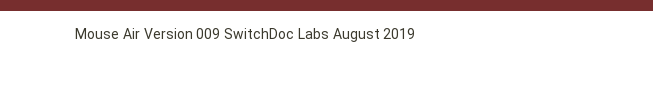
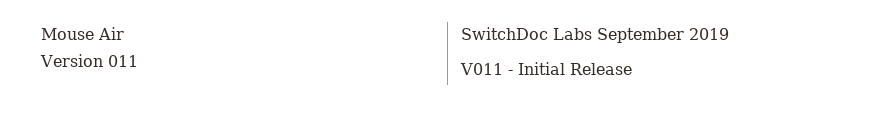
- Mouse Air Version 009 SwitchDoc Labs August 2019
+ Mouse Air
+ Version 011
+ SwitchDoc Labs September 2019
+ V011 - Initial Release

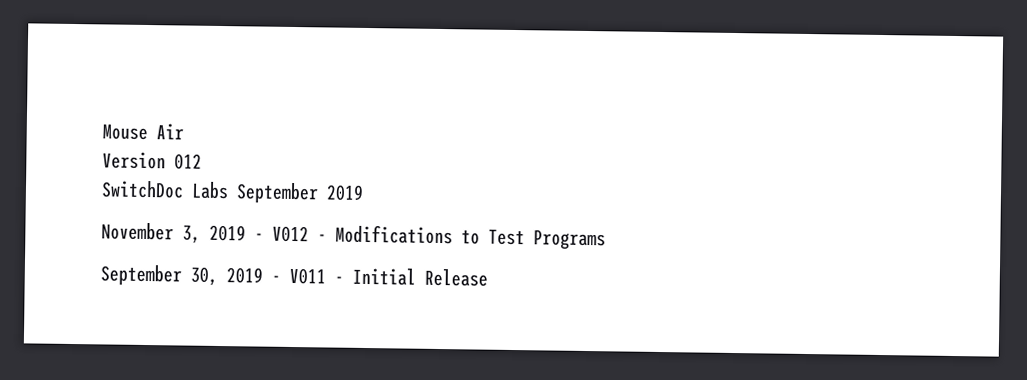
- Version 011
+ Version 012
- V011 - Initial Release
+ November 3, 2019 - V012 - Modifications to Test Programs
+ September 30, 2019 - V011 - Initial Release

